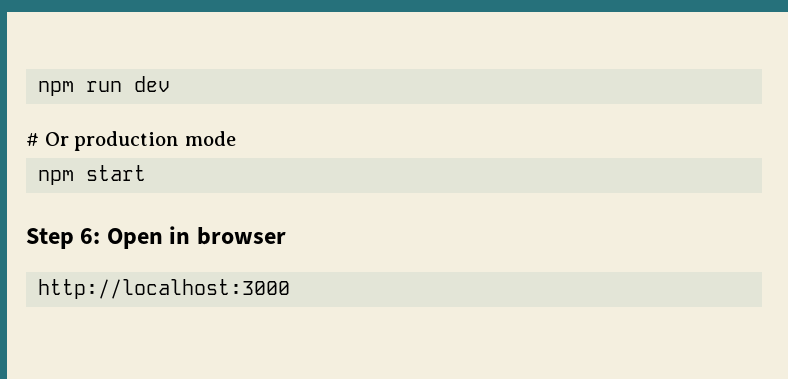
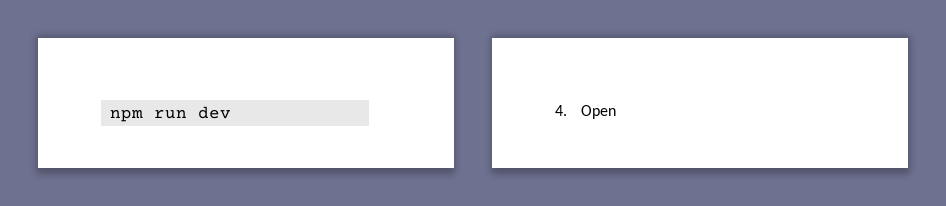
- # Or production mode
- npm start
- Step 6: Open in browser
- http://localhost:3000
+ 4. Open

